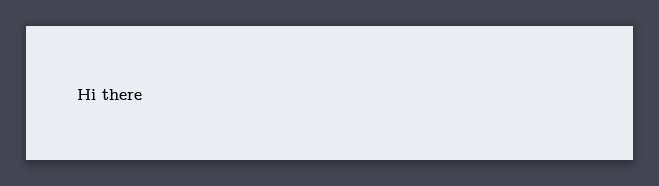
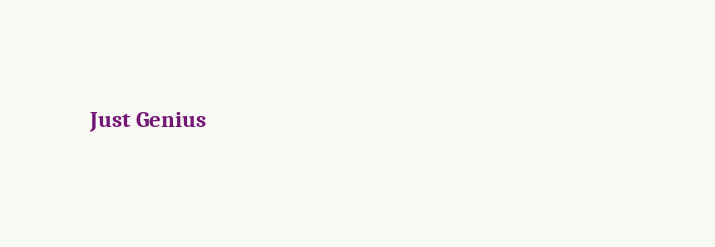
- Hi there
+ Just Genius

